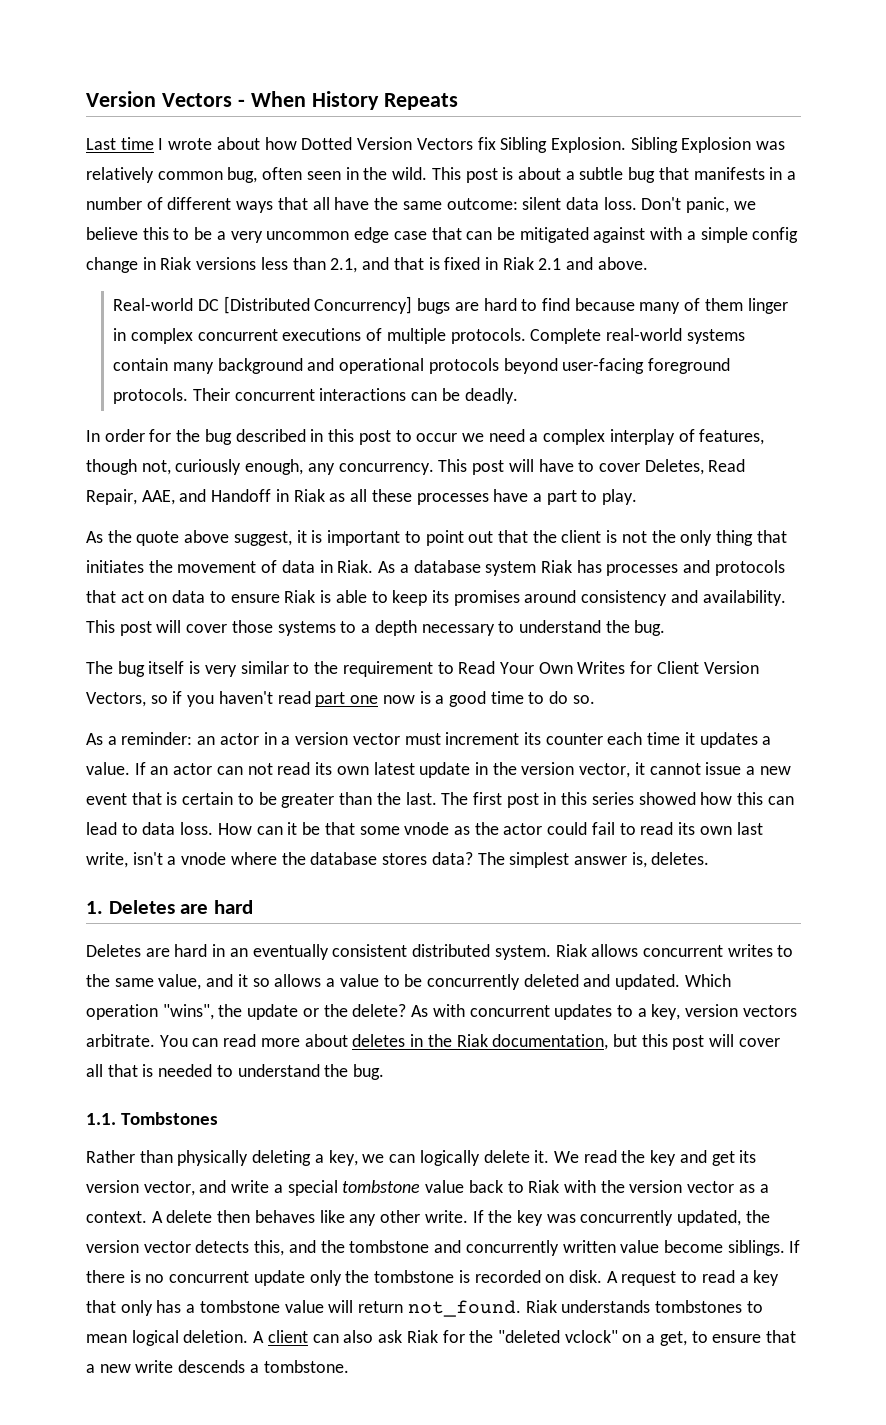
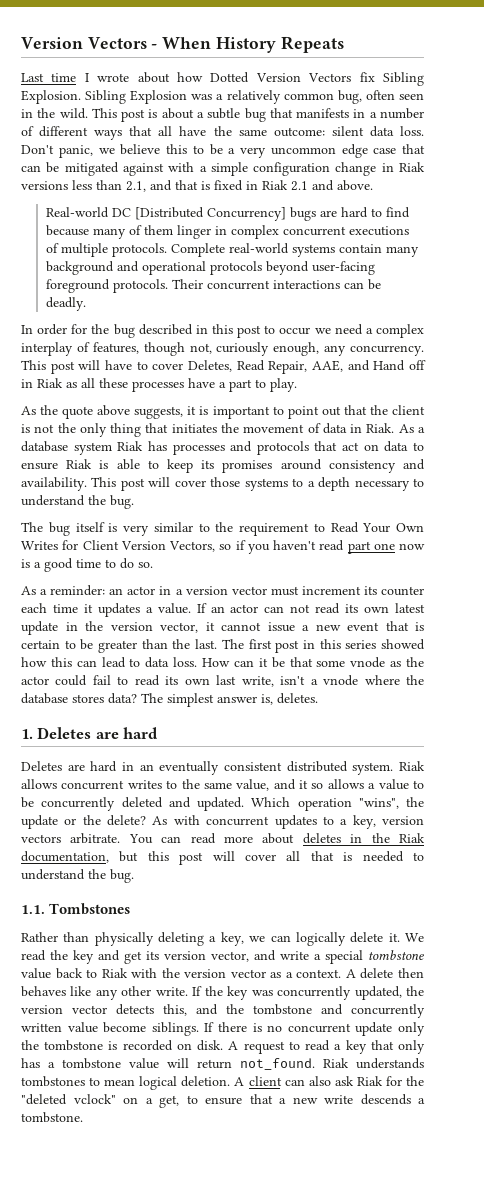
- Sibling Explosion was relatively common bug, often seen in the wild.
+ Sibling Explosion was a relatively common bug, often seen in the wild.
- Don't panic, we believe this to be a very uncommon edge case that can be mitigated against with a simple config change in Riak versions less than 2.1, and that is fixed in Riak 2.1 and above.
+ Don't panic, we believe this to be a very uncommon edge case that can be mitigated against with a simple configuration change in Riak versions less than 2.1, and that is fixed in Riak 2.1 and above.
- This post will have to cover Deletes, Read Repair, AAE, and Handoff in Riak as all these processes have a part to play.
+ This post will have to cover Deletes, Read Repair, AAE, and Hand off in Riak as all these processes have a part to play.
- As the quote above suggest, it is important to point out that the client is not the only thing that initiates the movement of data in Riak.
+ As the quote above suggests, it is important to point out that the client is not the only thing that initiates the movement of data in Riak.

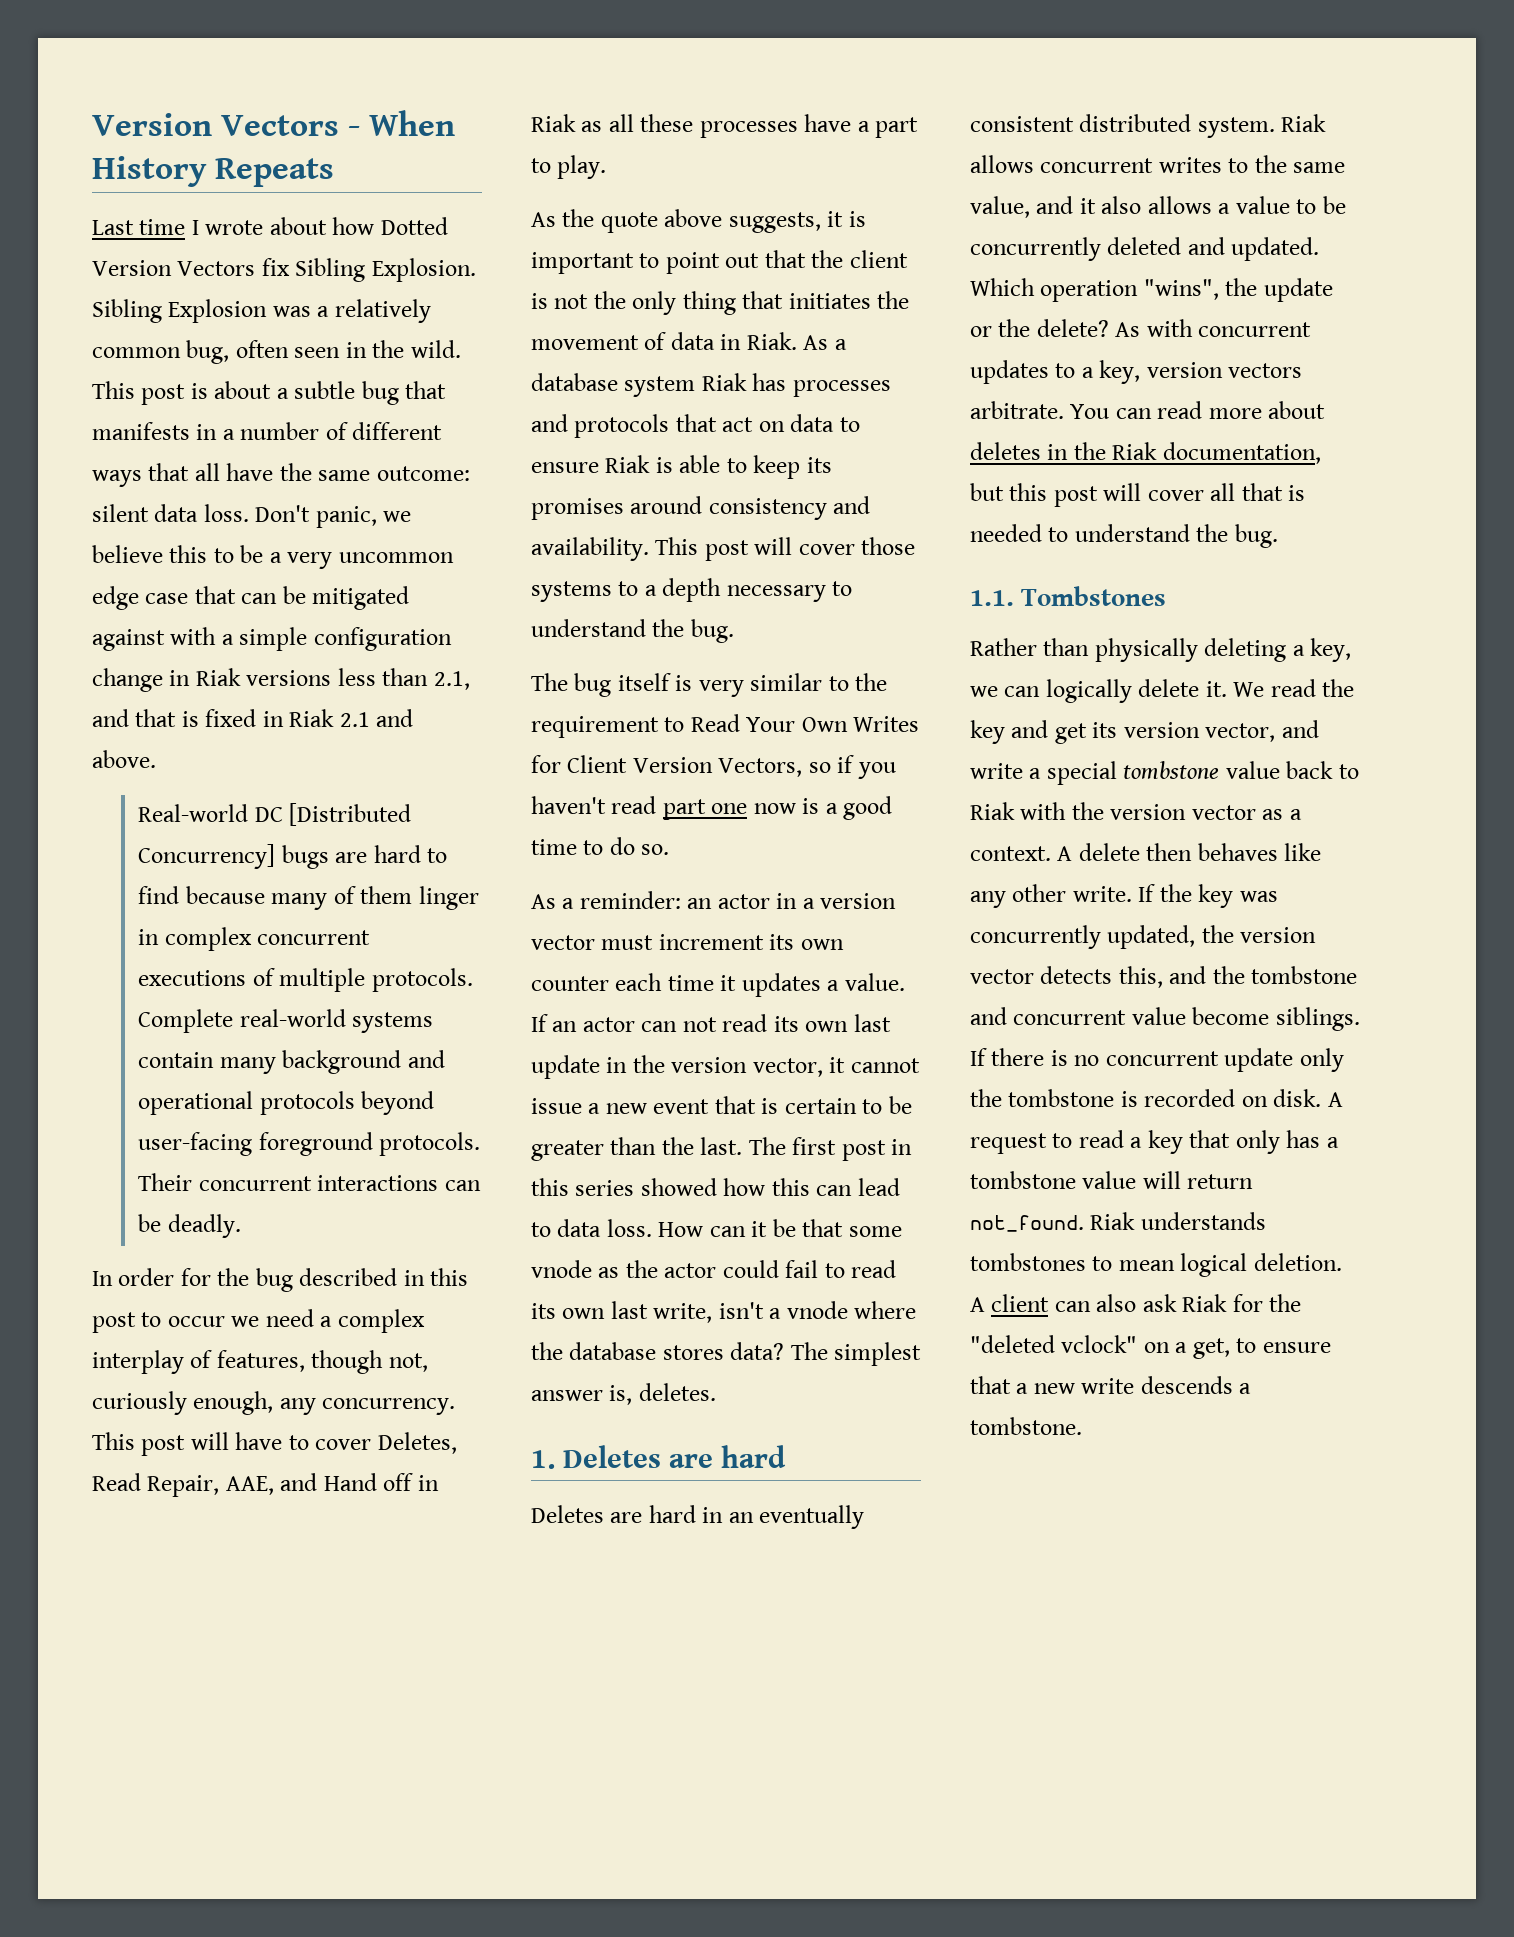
- As a reminder: an actor in a version vector must increment its counter each time it updates a value.
+ As a reminder: an actor in a version vector must increment its own counter each time it updates a value.
- If an actor can not read its own latest update in the version vector, it cannot issue a new event that is certain to be greater than the last.
+ If an actor can not read its own last update in the version vector, it cannot issue a new event that is certain to be greater than the last.
- Riak allows concurrent writes to the same value, and it so allows a value to be concurrently deleted and updated.
+ Riak allows concurrent writes to the same value, and it also allows a value to be concurrently deleted and updated.
- If the key was concurrently updated, the version vector detects this, and the tombstone and concurrently written value become siblings.
+ If the key was concurrently updated, the version vector detects this, and the tombstone and concurrent value become siblings.

